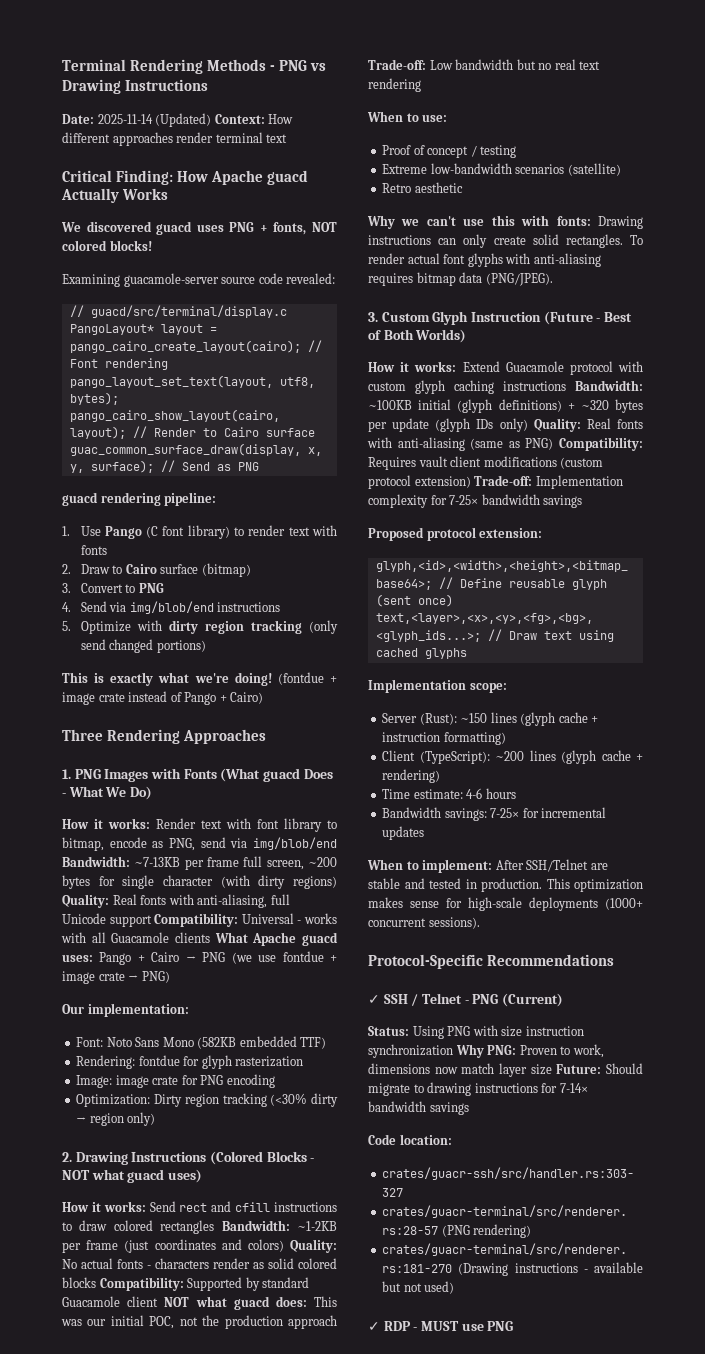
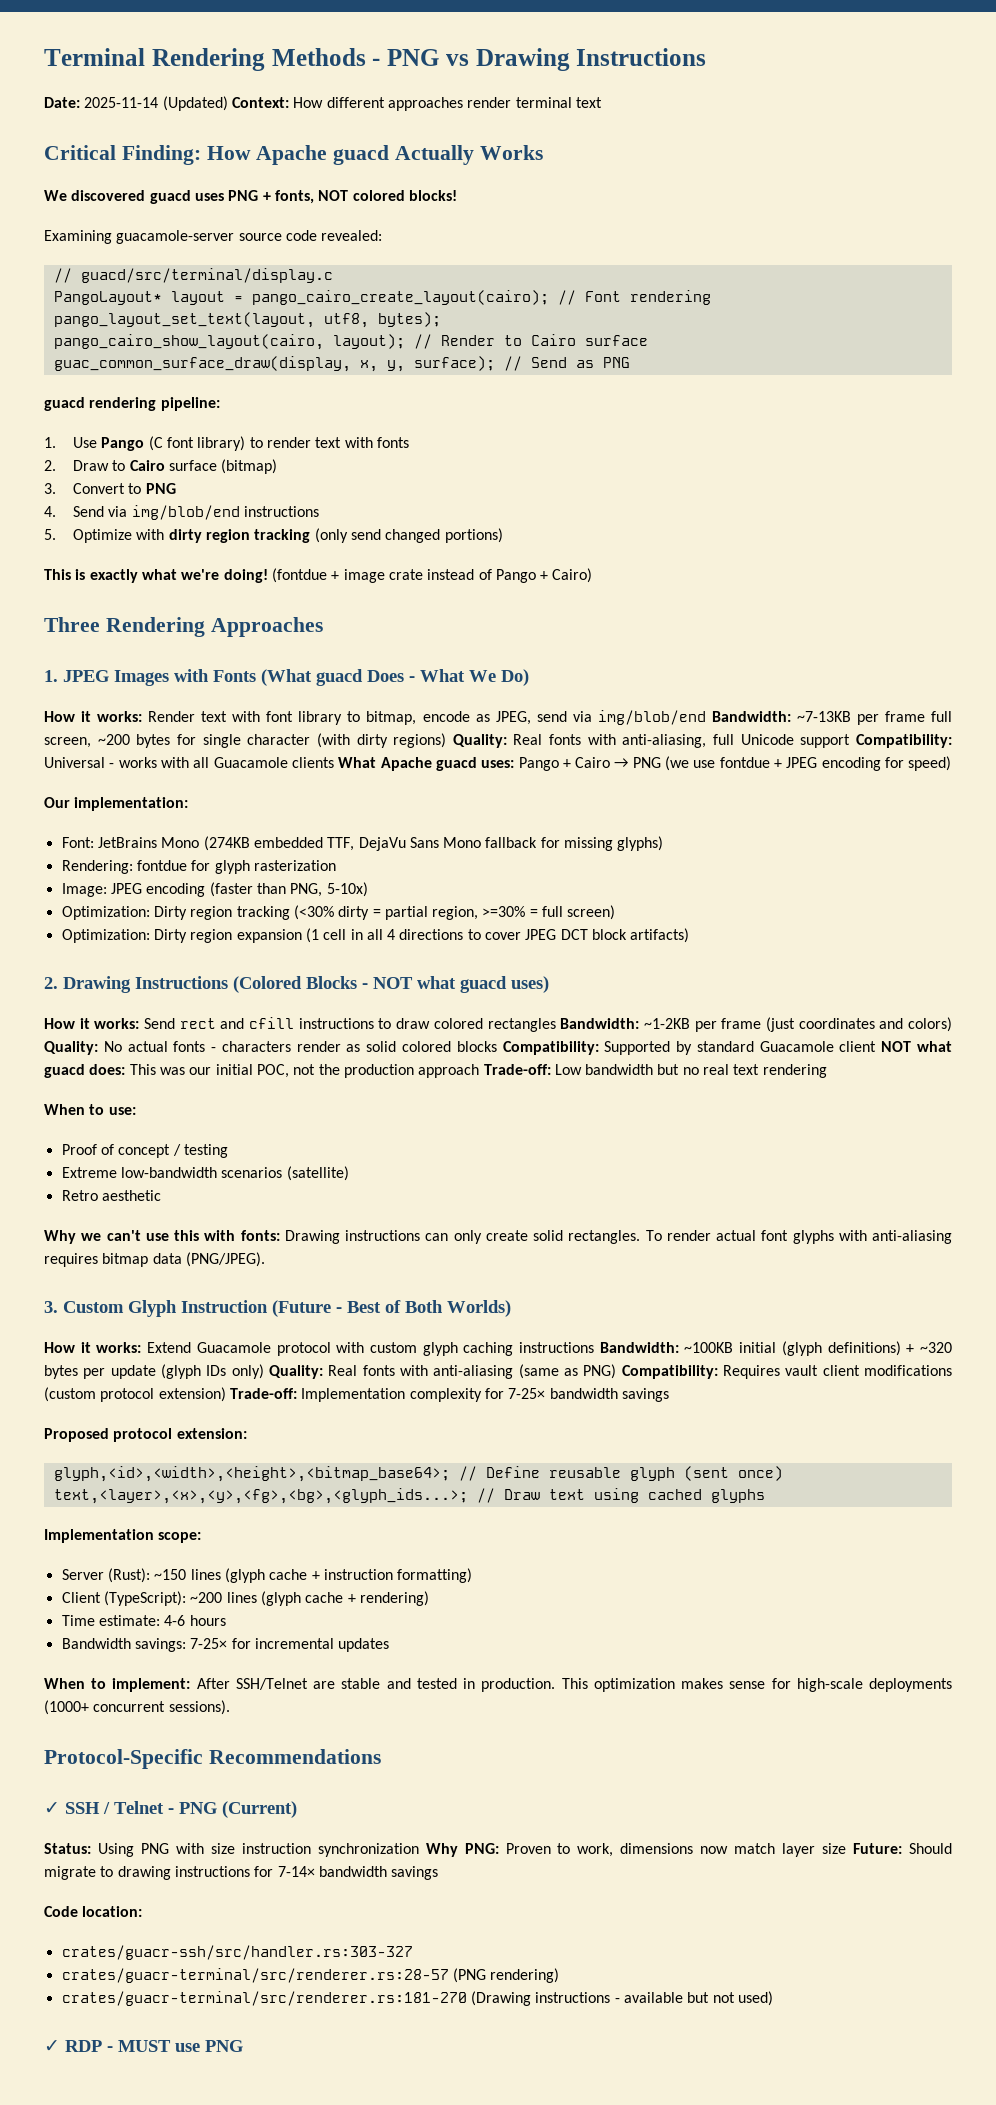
- 1. PNG Images with Fonts (What guacd Does - What We Do)
+ 1. JPEG Images with Fonts (What guacd Does - What We Do)
- How it works: Render text with font library to bitmap, encode as PNG, send via img/blob/end Bandwidth: ~7-13KB per frame full screen, ~200 bytes for single character (with dirty regions) Quality: Real fonts with anti-aliasing, full Unicode support Compatibility: Universal - works with all Guacamole clients What Apache guacd uses: Pango + Cairo → PNG (we use fontdue + image crate → PNG)
+ How it works: Render text with font library to bitmap, encode as JPEG, send via img/blob/end Bandwidth: ~7-13KB per frame full screen, ~200 bytes for single character (with dirty regions) Quality: Real fonts with anti-aliasing, full Unicode support Compatibility: Universal - works with all Guacamole clients What Apache guacd uses: Pango + Cairo → PNG (we use fontdue + JPEG encoding for speed)
- Font: Noto Sans Mono (582KB embedded TTF)
+ Font: JetBrains Mono (274KB embedded TTF, DejaVu Sans Mono fallback for missing glyphs)
- Image: image crate for PNG encoding
+ Image: JPEG encoding (faster than PNG, 5-10x)
- Optimization: Dirty region tracking (<30% dirty → region only)
+ Optimization: Dirty region tracking (<30% dirty = partial region, >=30% = full screen)
+ Optimization: Dirty region expansion (1 cell in all 4 directions to cover JPEG DCT block artifacts)

